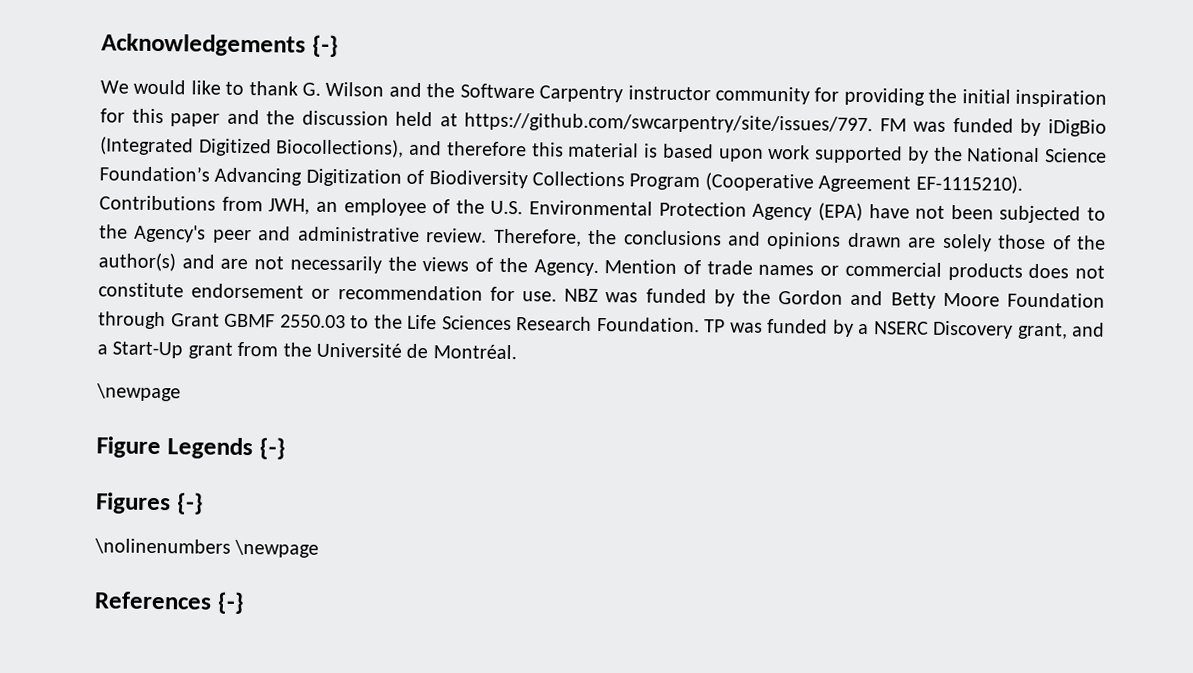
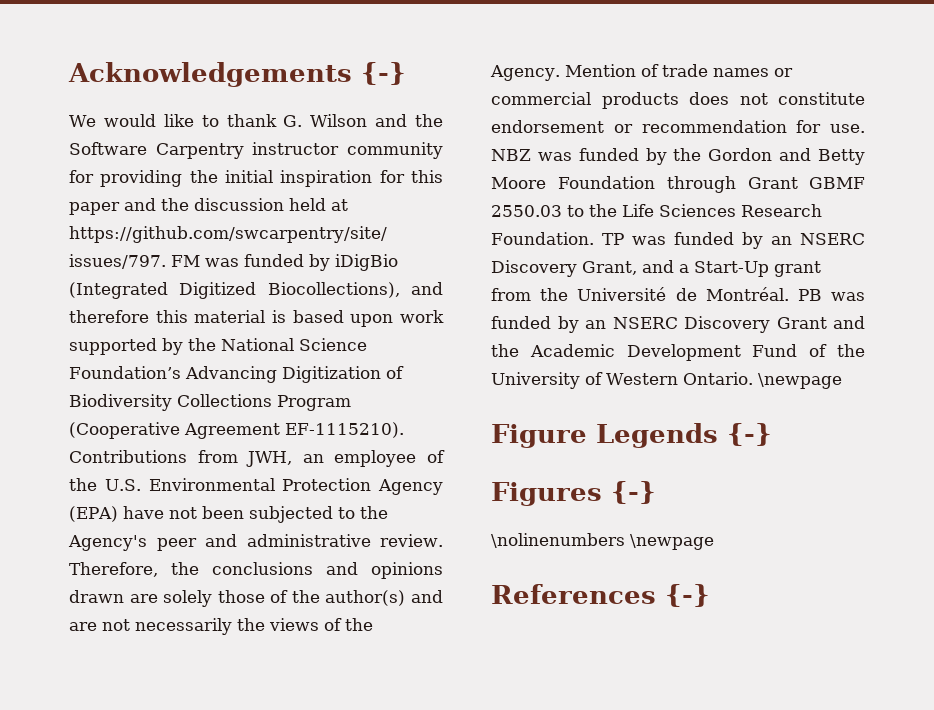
- TP was funded by a NSERC Discovery grant, and a Start-Up grant from the Université de Montréal.
- \newpage
+ TP was funded by an NSERC Discovery Grant, and a Start-Up grant from the Université de Montréal. PB was funded by an NSERC Discovery Grant and the Academic Development Fund of the University of Western Ontario. \newpage

